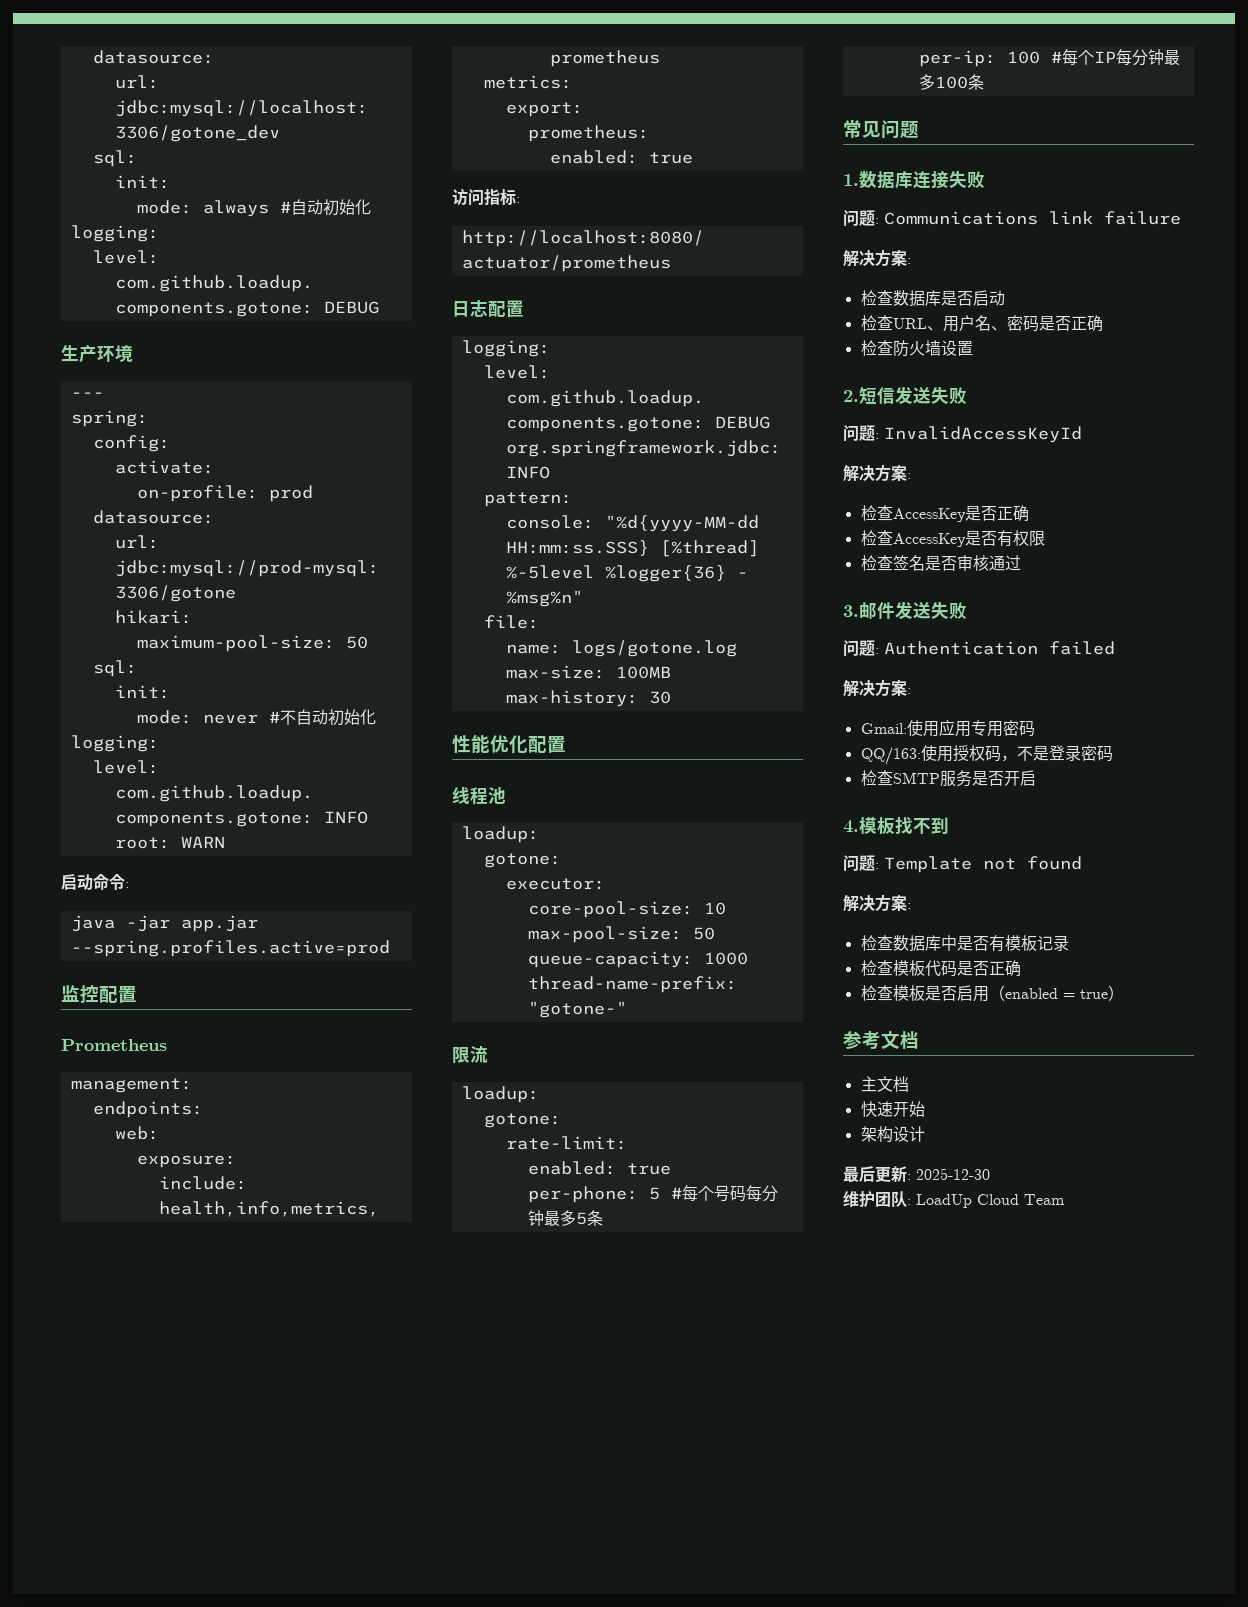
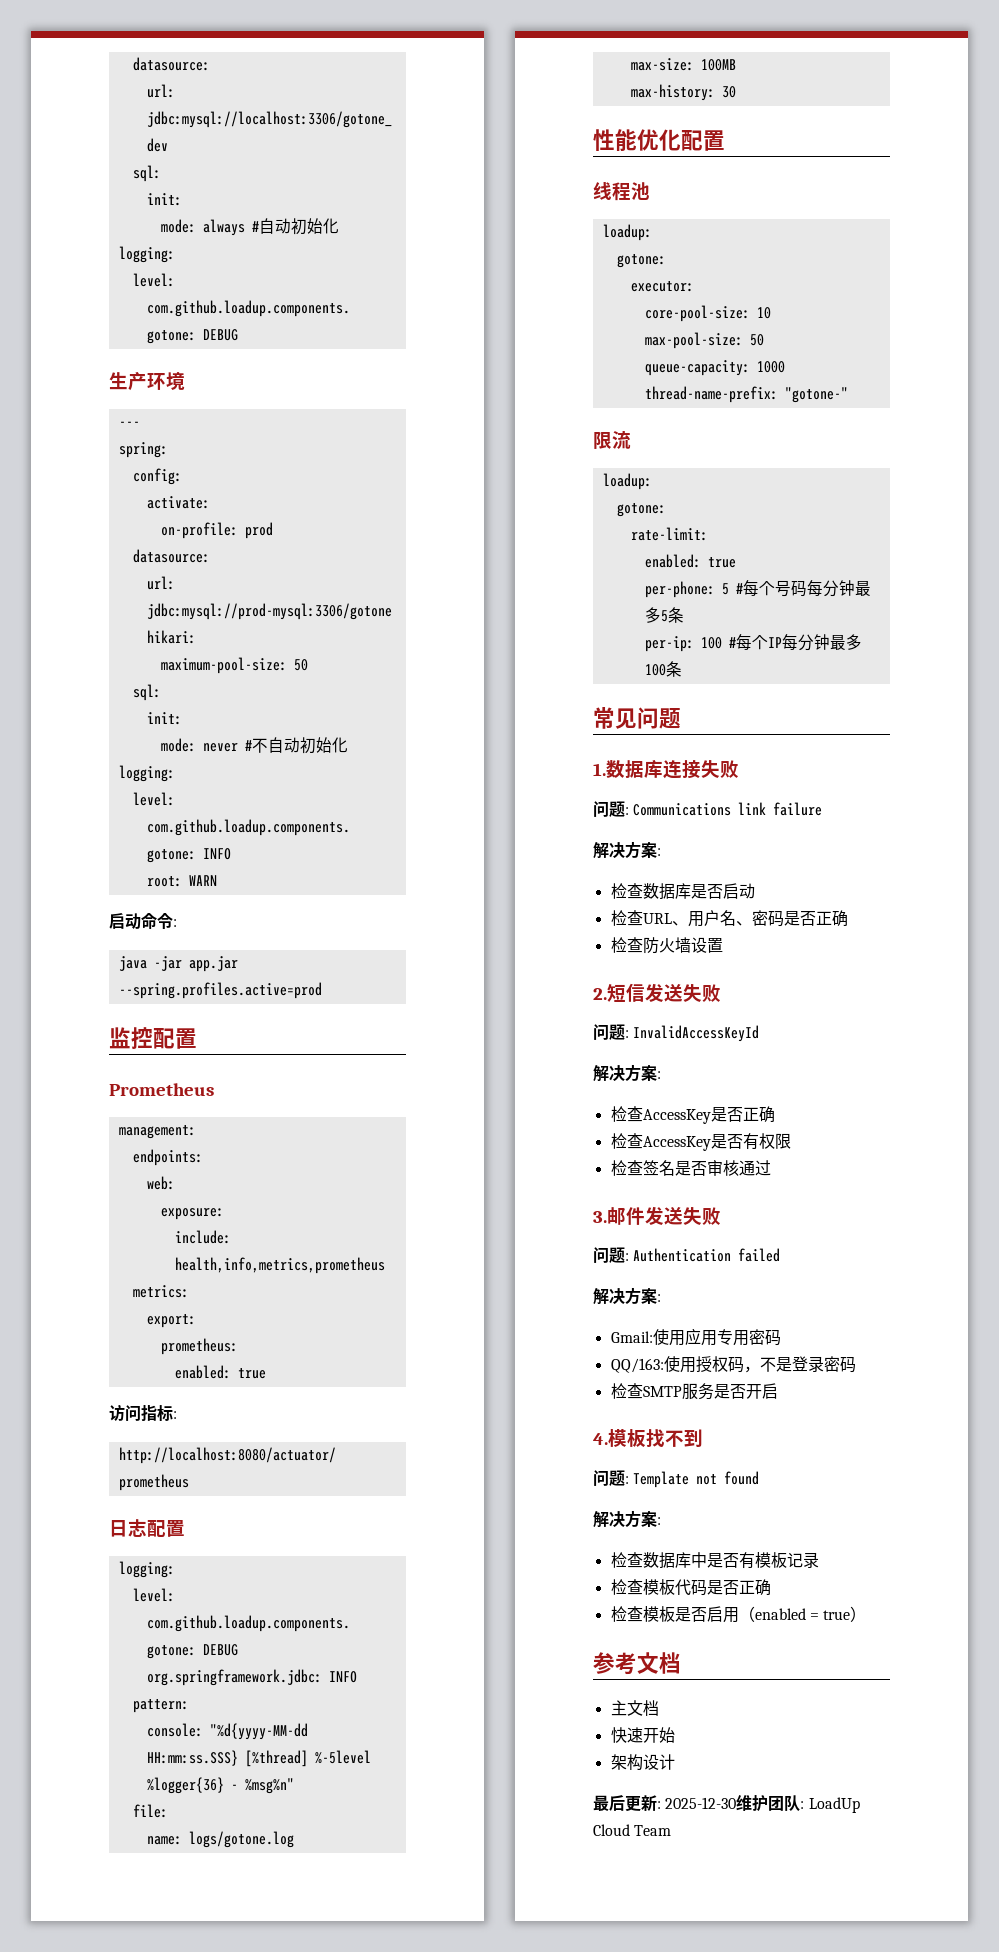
- 最后更新: 2025-12-30
- 维护团队: LoadUp Cloud Team
+ 最后更新: 2025-12-30维护团队: LoadUp Cloud Team

